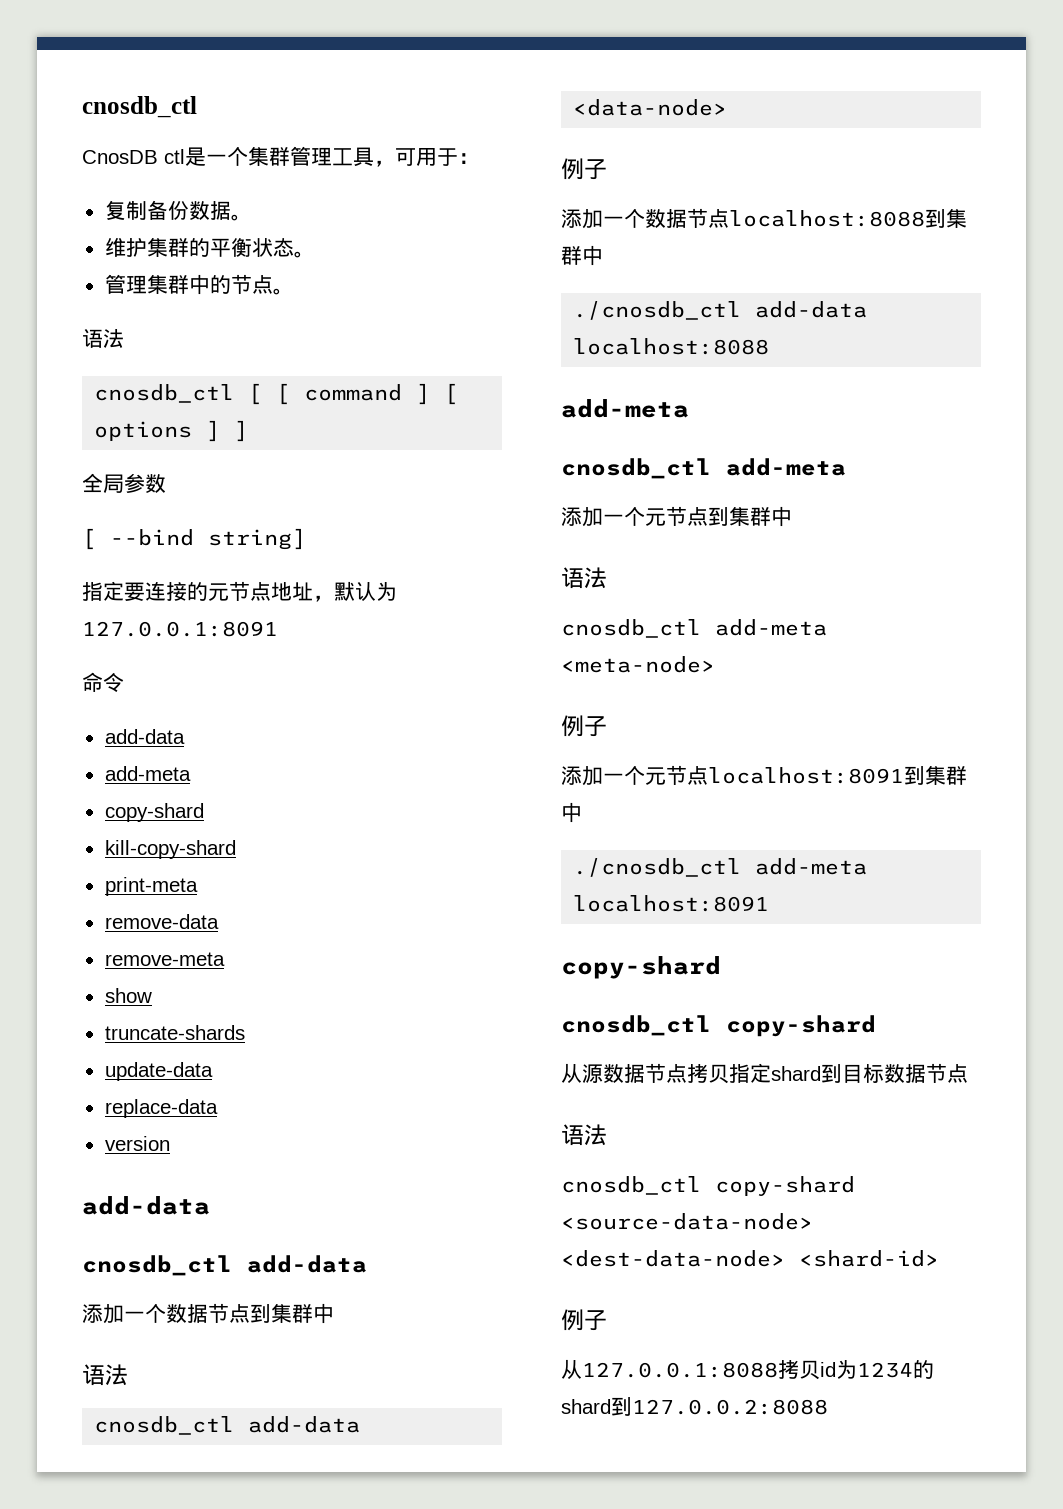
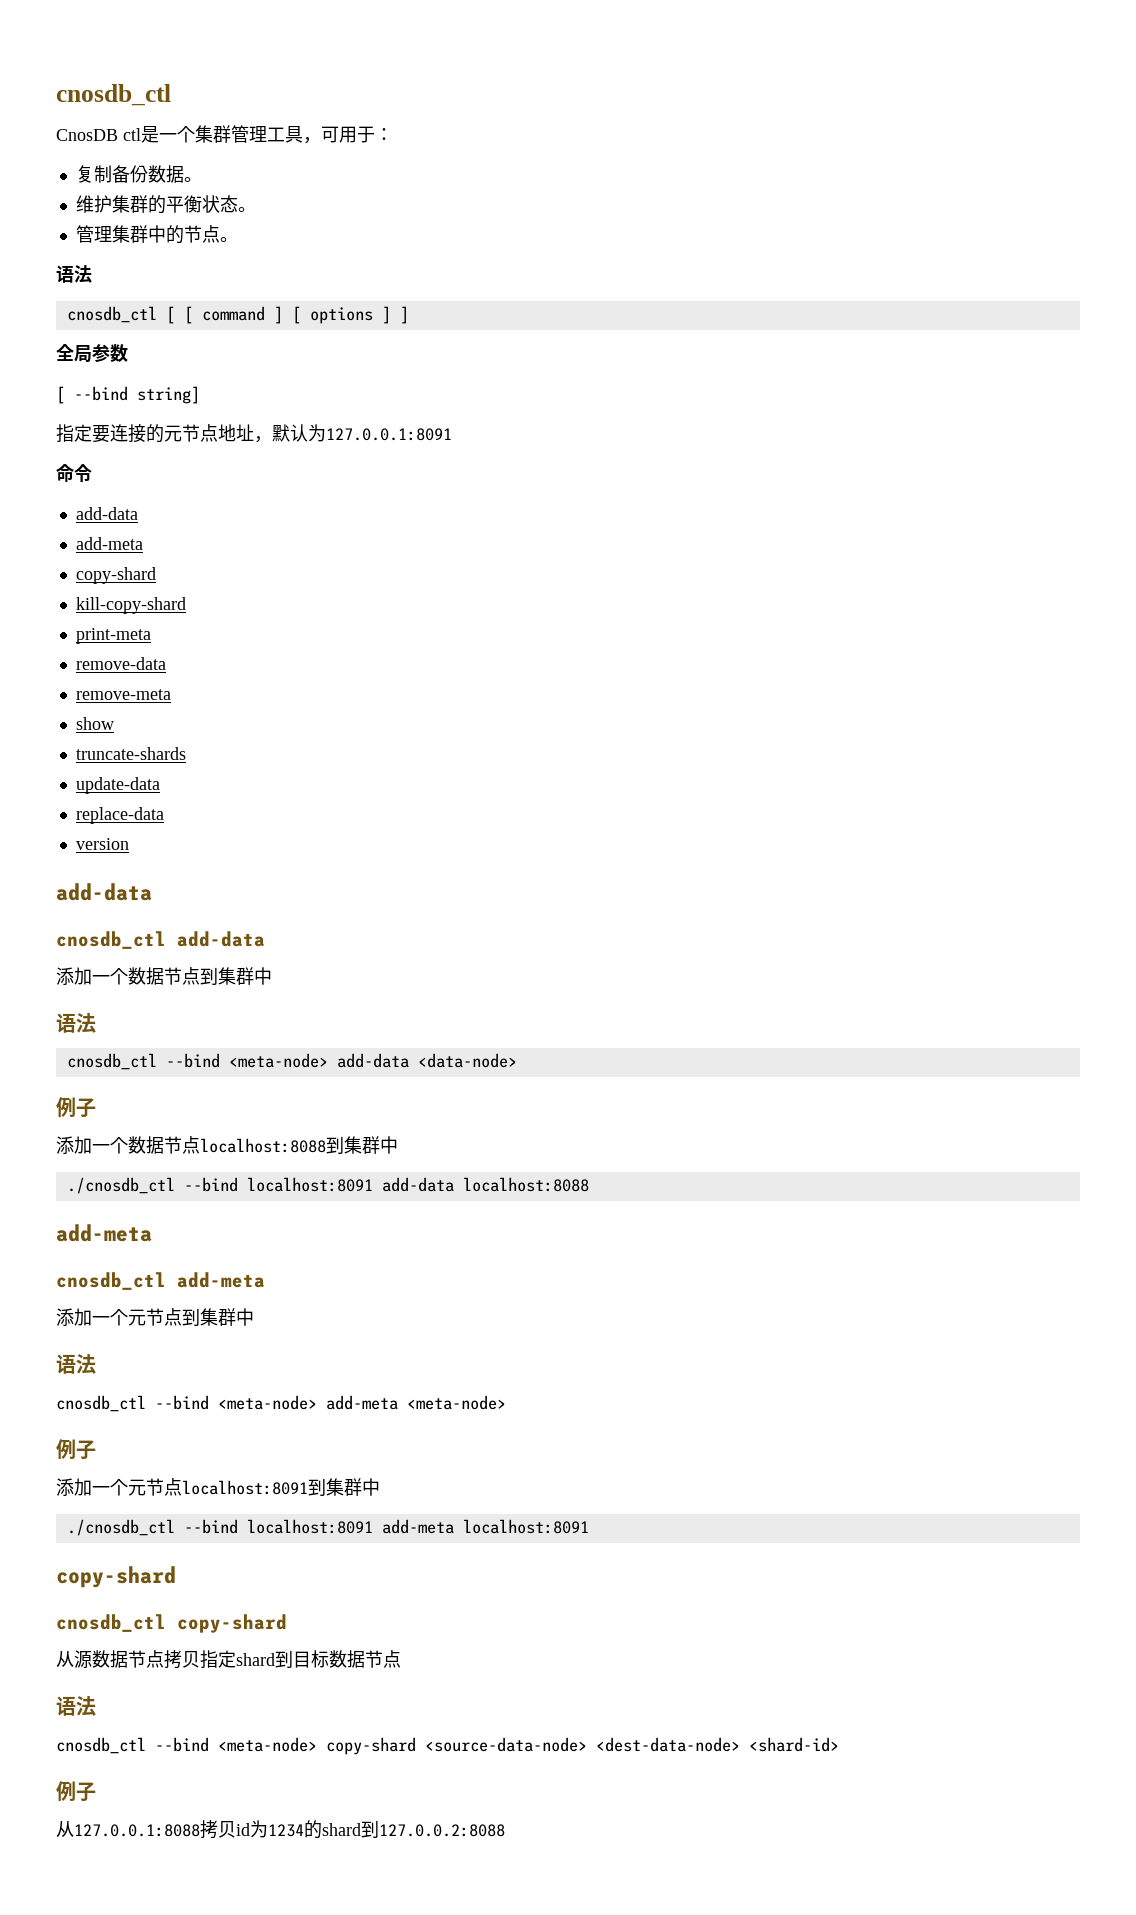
- cnosdb_ctl add-data <data-node>
+ cnosdb_ctl --bind <meta-node> add-data <data-node>
- ./cnosdb_ctl add-data localhost:8088
+ ./cnosdb_ctl --bind localhost:8091 add-data localhost:8088
- cnosdb_ctl add-meta <meta-node>
+ cnosdb_ctl --bind <meta-node> add-meta <meta-node>
- ./cnosdb_ctl add-meta localhost:8091
+ ./cnosdb_ctl --bind localhost:8091 add-meta localhost:8091
- cnosdb_ctl copy-shard <source-data-node> <dest-data-node> <shard-id>
+ cnosdb_ctl --bind <meta-node> copy-shard <source-data-node> <dest-data-node> <shard-id>

